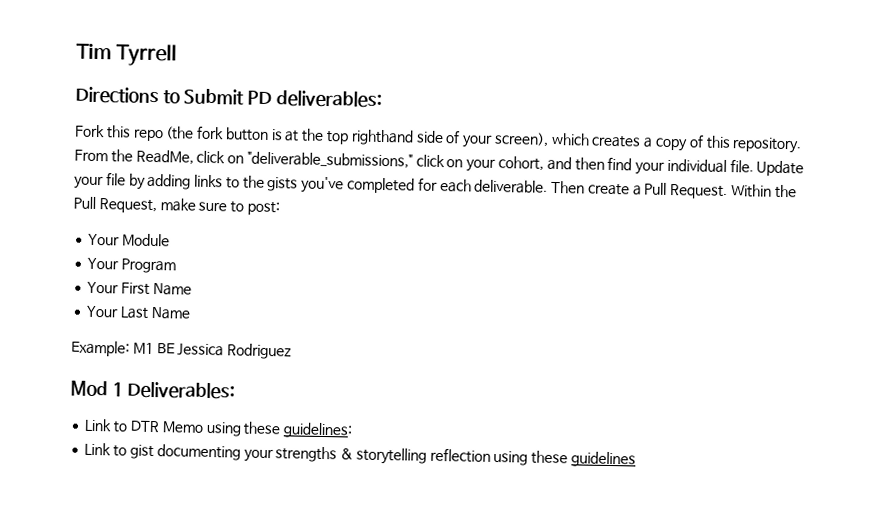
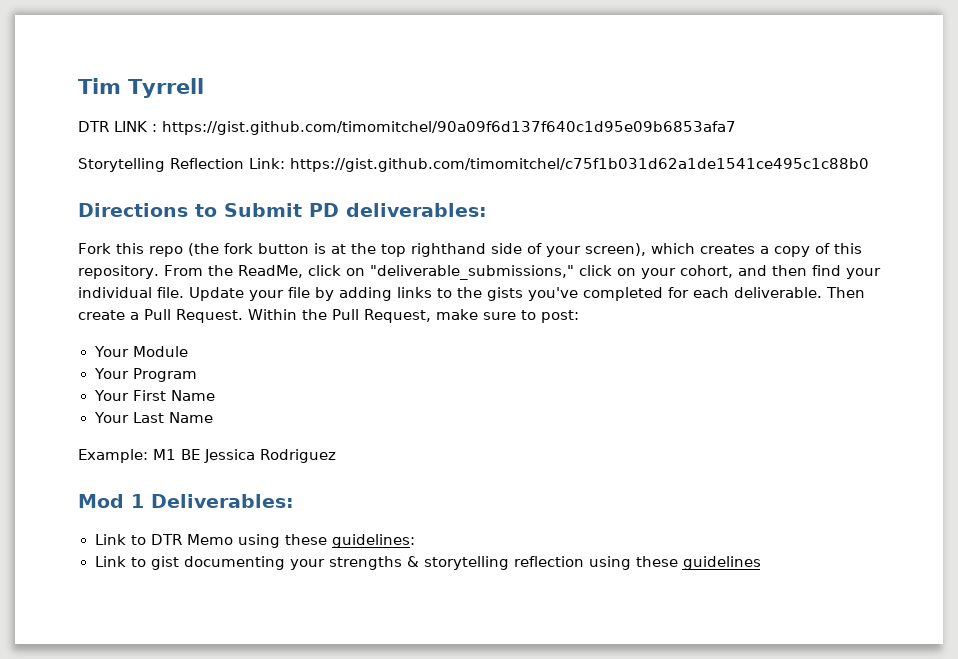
+ DTR LINK : https://gist.github.com/timomitchel/90a09f6d137f640c1d95e09b6853afa7
+ Storytelling Reflection Link: https://gist.github.com/timomitchel/c75f1b031d62a1de1541ce495c1c88b0

